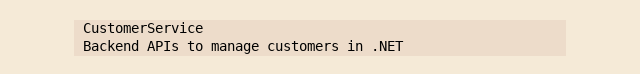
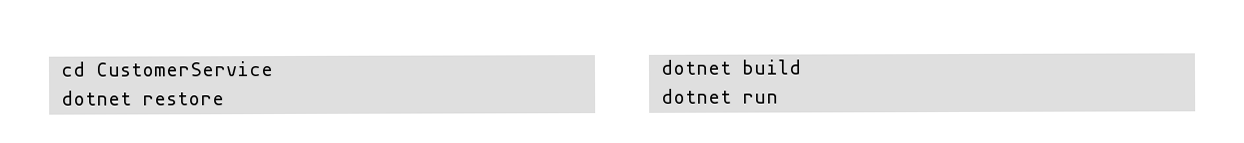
- CustomerService
+ cd CustomerService
- Backend APIs to manage customers in .NET
+ dotnet restore
+ dotnet build
+ dotnet run

